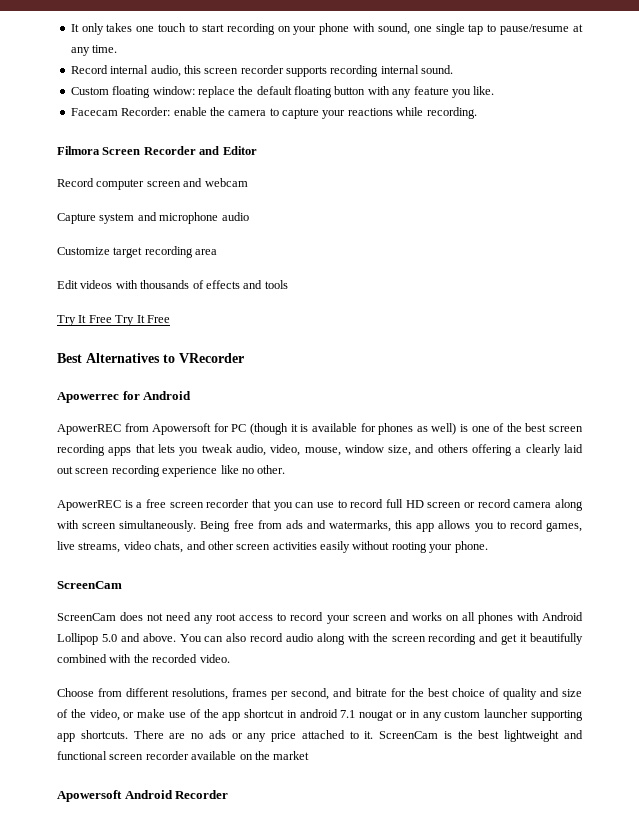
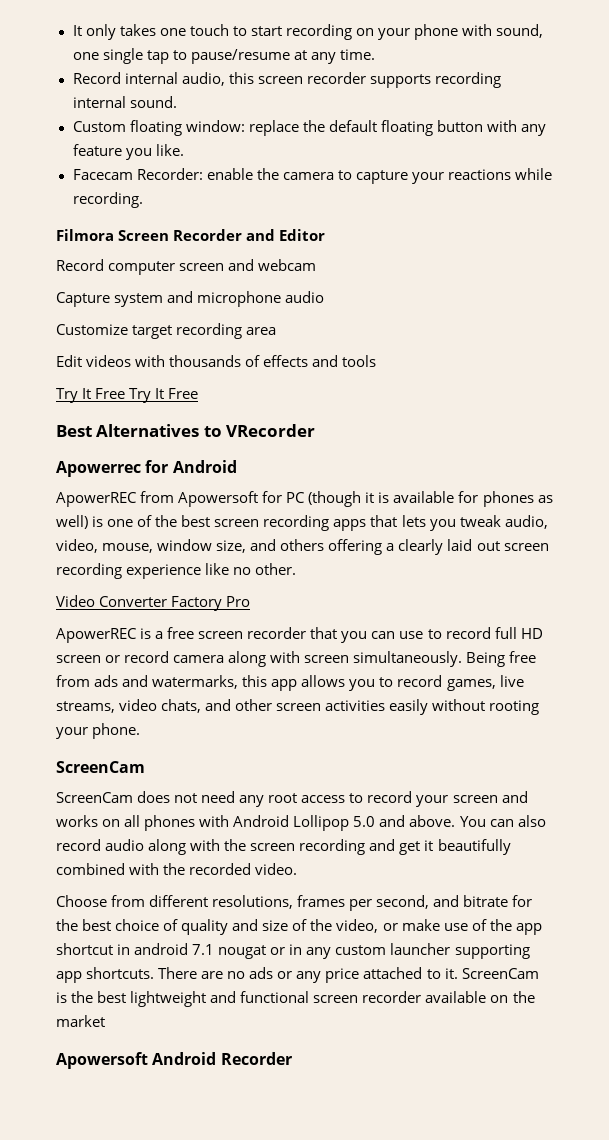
+ Video Converter Factory Pro

